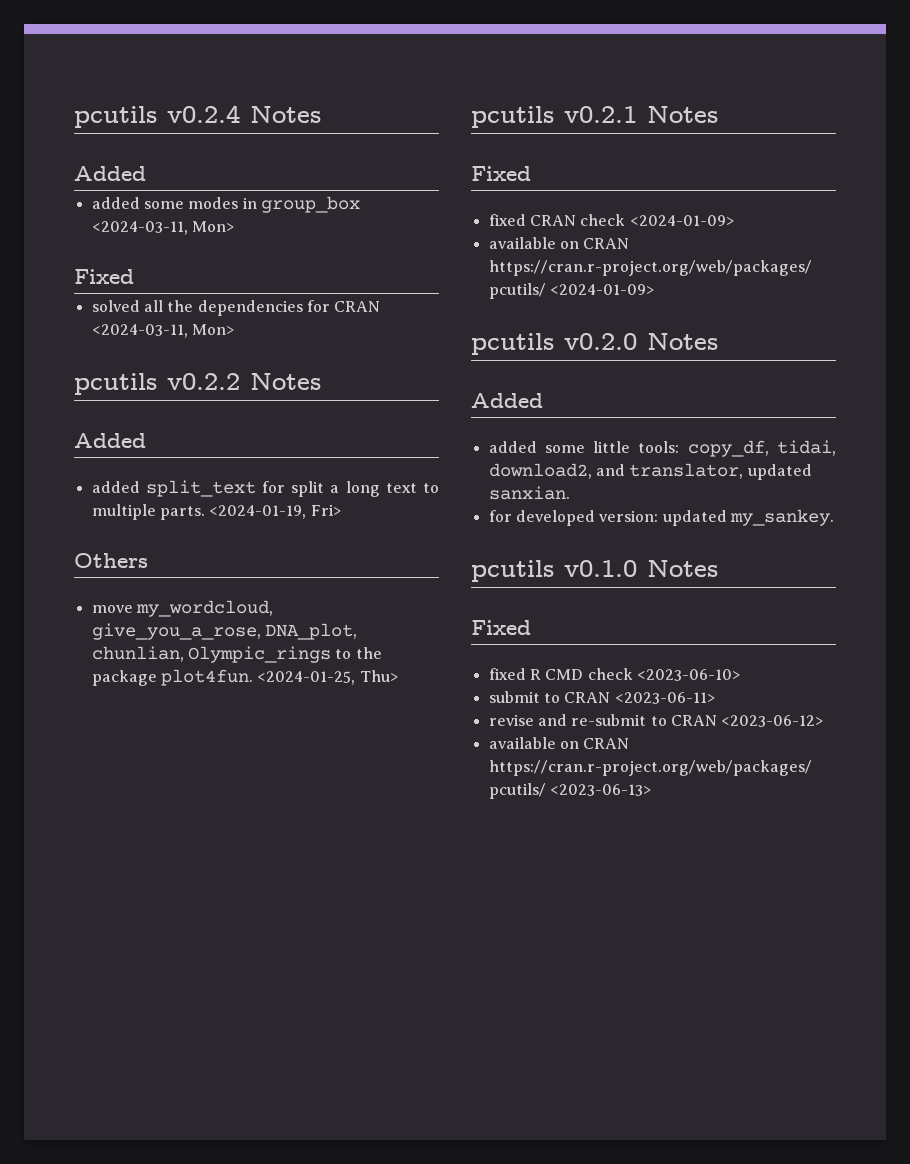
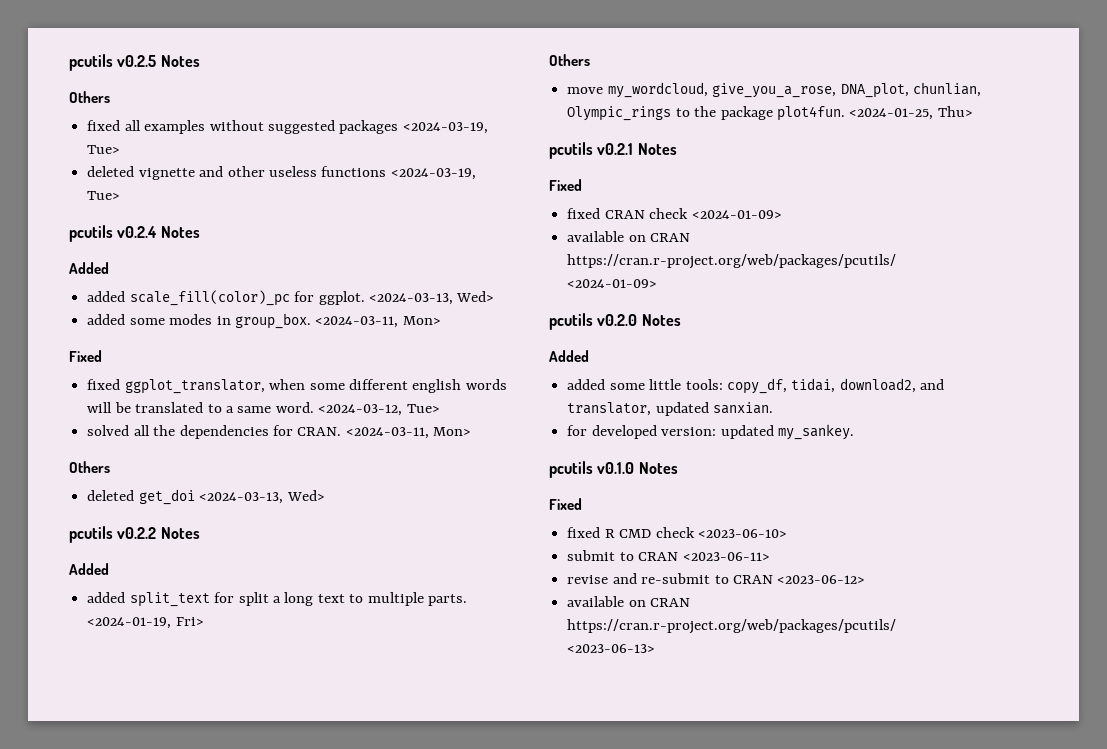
+ pcutils v0.2.5 Notes
+ Others
+ fixed all examples without suggested packages <2024-03-19, Tue>
+ deleted vignette and other useless functions <2024-03-19, Tue>
  pcutils v0.2.4 Notes
  Added
+ added scale_fill(color)_pc for ggplot. <2024-03-13, Wed>
- added some modes in group_box <2024-03-11, Mon>
+ added some modes in group_box. <2024-03-11, Mon>
+ fixed ggplot_translator, when some different english words will be translated to a same word. <2024-03-12, Tue>
- solved all the dependencies for CRAN <2024-03-11, Mon>
+ solved all the dependencies for CRAN. <2024-03-11, Mon>
+ Others
+ deleted get_doi <2024-03-13, Wed>

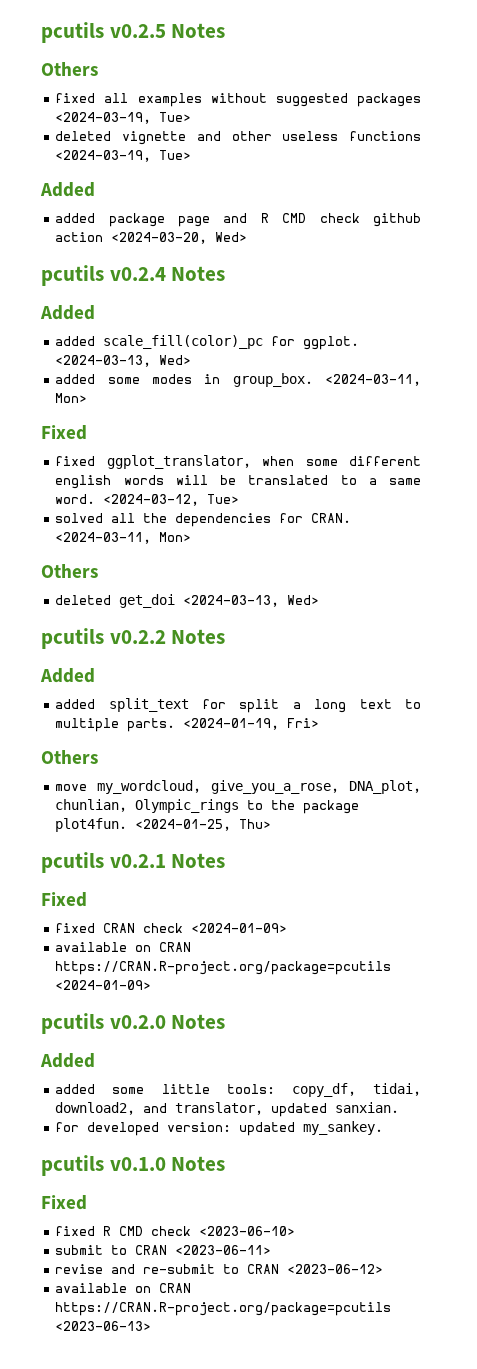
  deleted vignette and other useless functions <2024-03-19, Tue>
+ Added
+ added package page and R CMD check github action <2024-03-20, Wed>
- available on CRAN https://cran.r-project.org/web/packages/pcutils/ <2024-01-09>
+ available on CRAN https://CRAN.R-project.org/package=pcutils <2024-01-09>
- available on CRAN https://cran.r-project.org/web/packages/pcutils/ <2023-06-13>
+ available on CRAN https://CRAN.R-project.org/package=pcutils <2023-06-13>

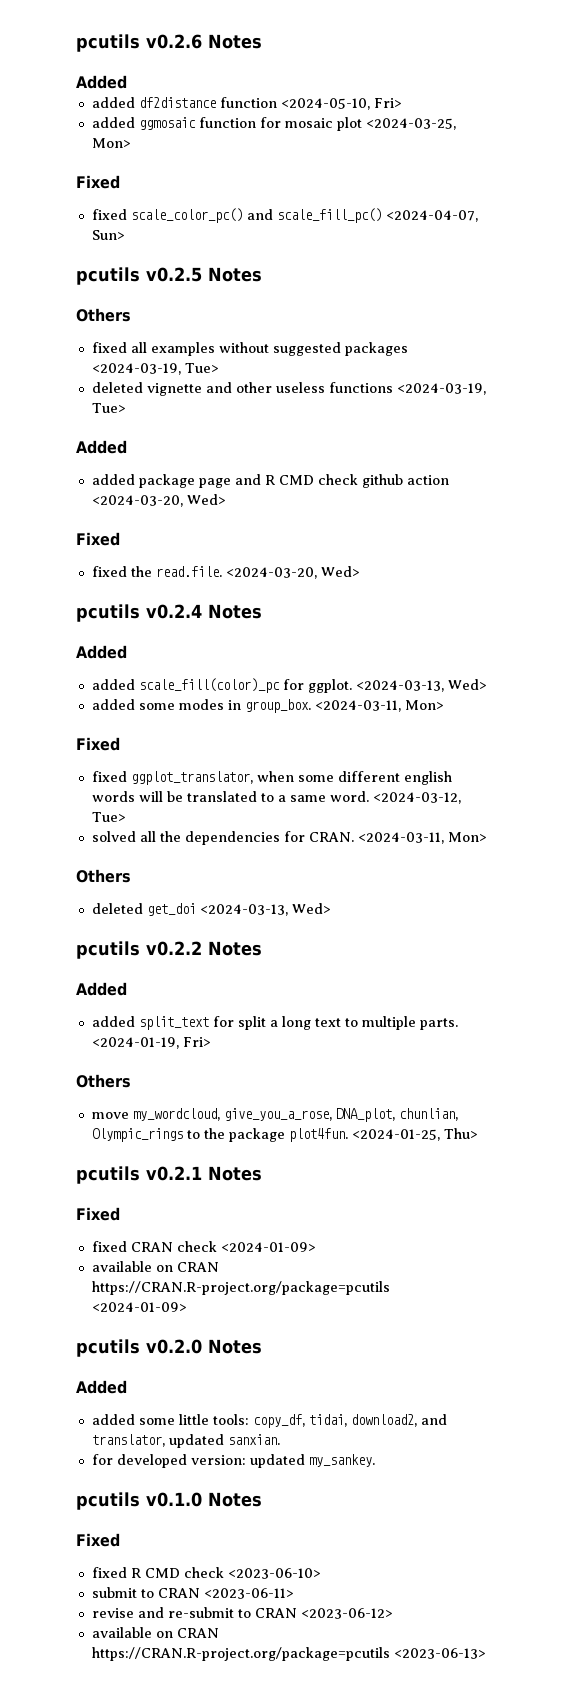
+ pcutils v0.2.6 Notes
+ Added
+ added df2distance function <2024-05-10, Fri>
+ added ggmosaic function for mosaic plot <2024-03-25, Mon>
+ Fixed
+ fixed scale_color_pc() and scale_fill_pc() <2024-04-07, Sun>
  added package page and R CMD check github action <2024-03-20, Wed>
+ Fixed
+ fixed the read.file. <2024-03-20, Wed>

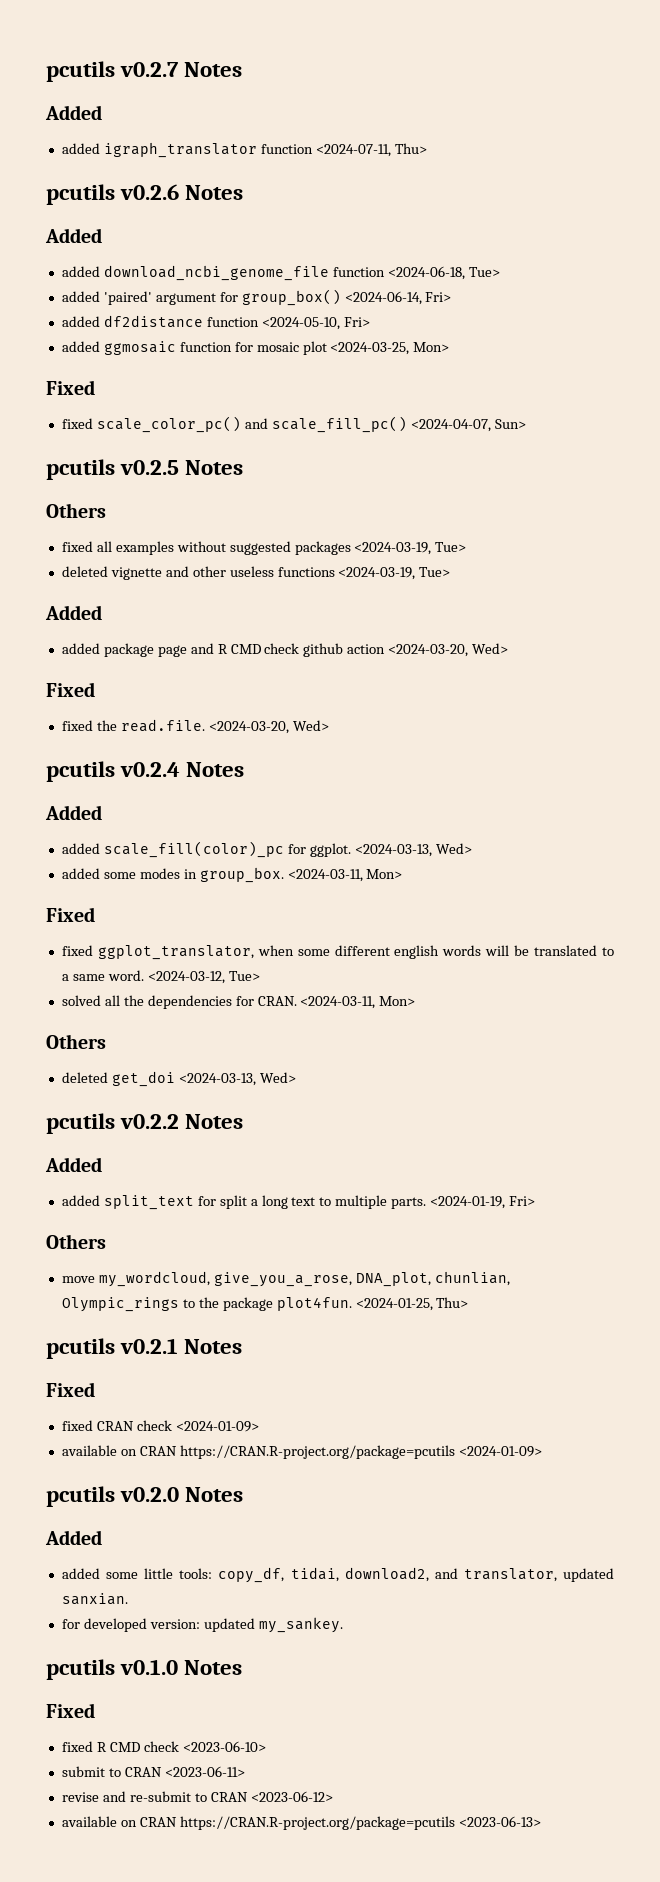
+ pcutils v0.2.7 Notes
+ Added
+ added igraph_translator function <2024-07-11, Thu>
  pcutils v0.2.6 Notes
  Added
+ added download_ncbi_genome_file function <2024-06-18, Tue>
+ added 'paired' argument for group_box() <2024-06-14, Fri>

